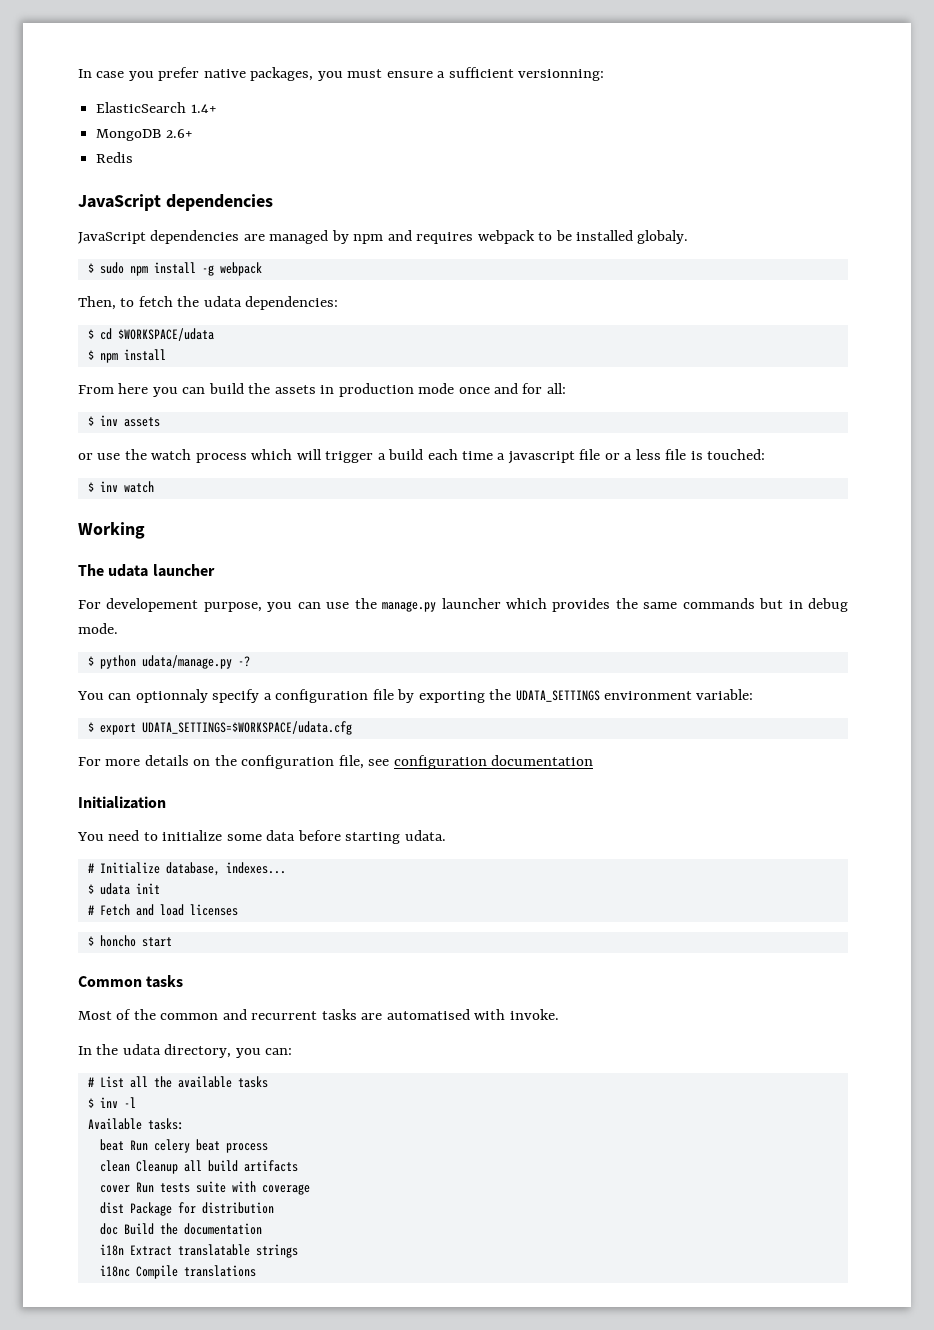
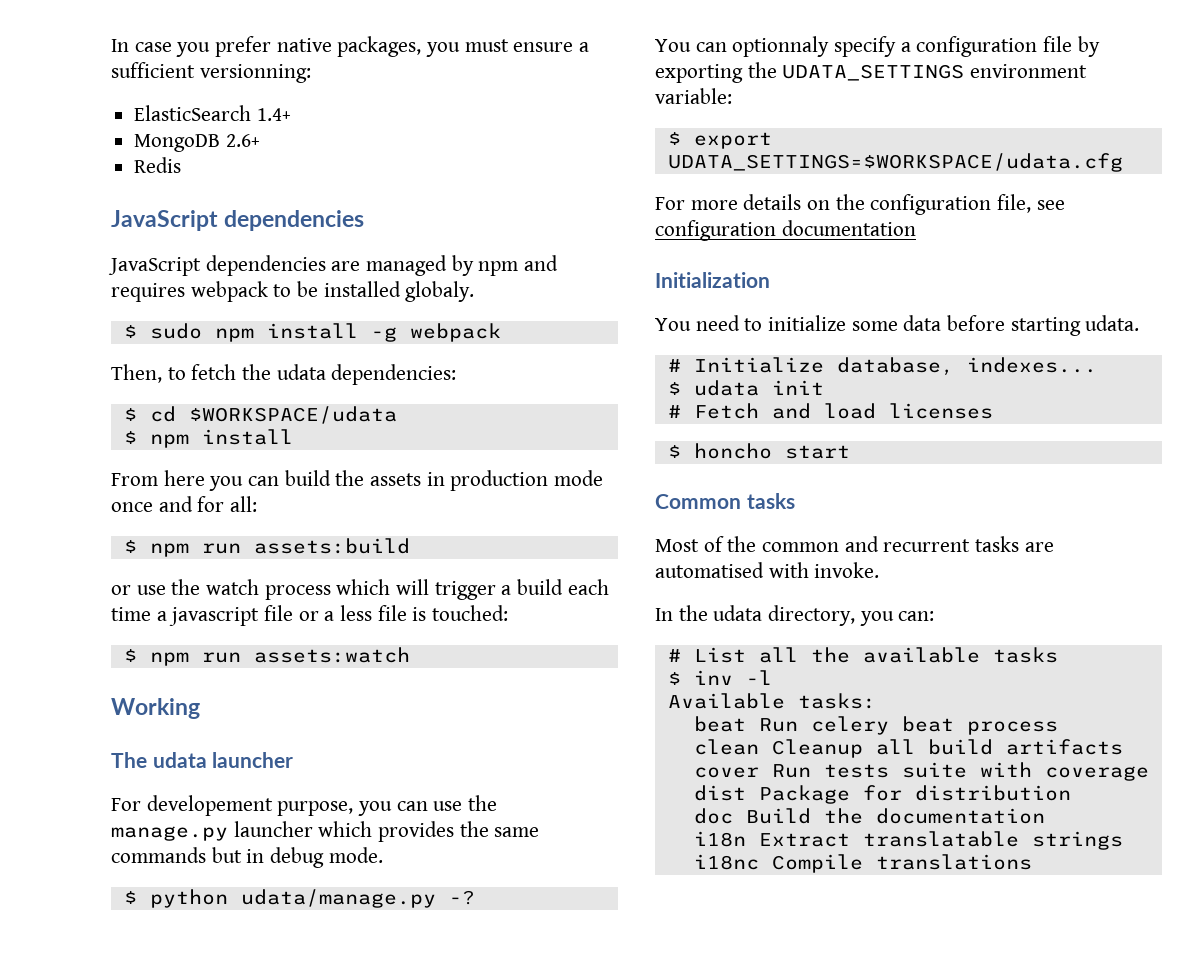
- $ inv assets
+ $ npm run assets:build
- $ inv watch
+ $ npm run assets:watch

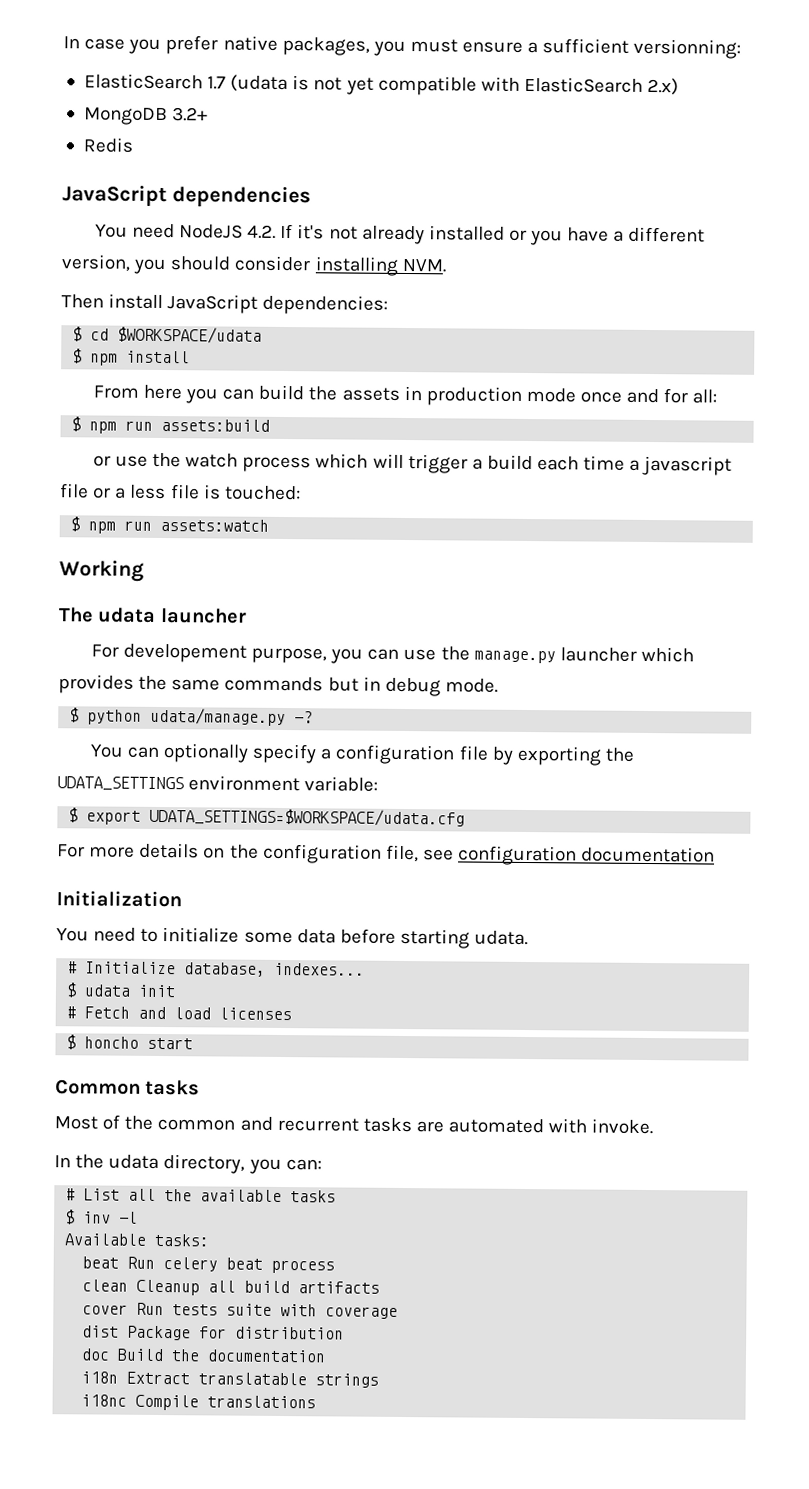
- ElasticSearch 1.4+
+ ElasticSearch 1.7 (udata is not yet compatible with ElasticSearch 2.x)
- MongoDB 2.6+
+ MongoDB 3.2+
- JavaScript dependencies are managed by npm and requires webpack to be installed globaly.
- $ sudo npm install -g webpack
- Then, to fetch the udata dependencies:
+ You need NodeJS 4.2. If it's not already installed or you have a different version, you should consider installing NVM.
+ Then install JavaScript dependencies:
- You can optionnaly specify a configuration file by exporting the UDATA_SETTINGS environment variable:
+ You can optionally specify a configuration file by exporting the UDATA_SETTINGS environment variable:
- Most of the common and recurrent tasks are automatised with invoke.
+ Most of the common and recurrent tasks are automated with invoke.

